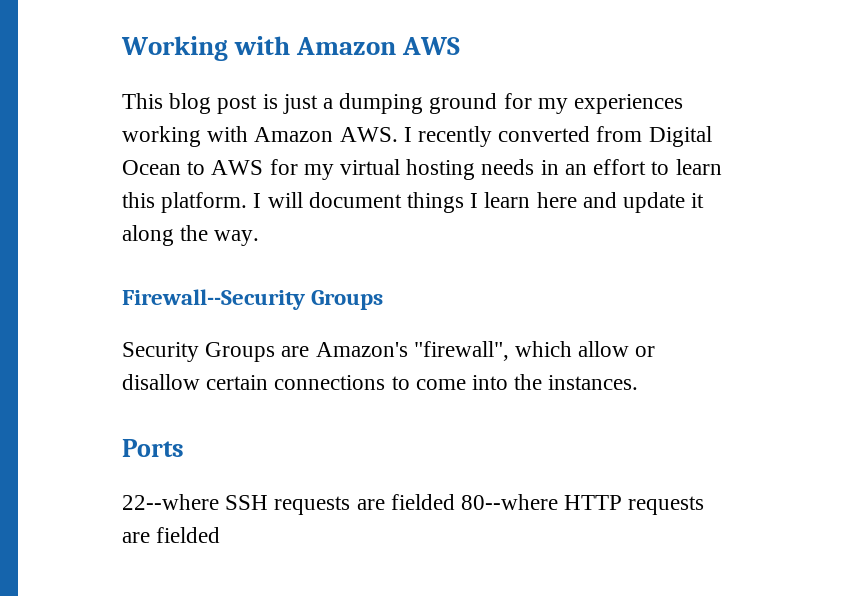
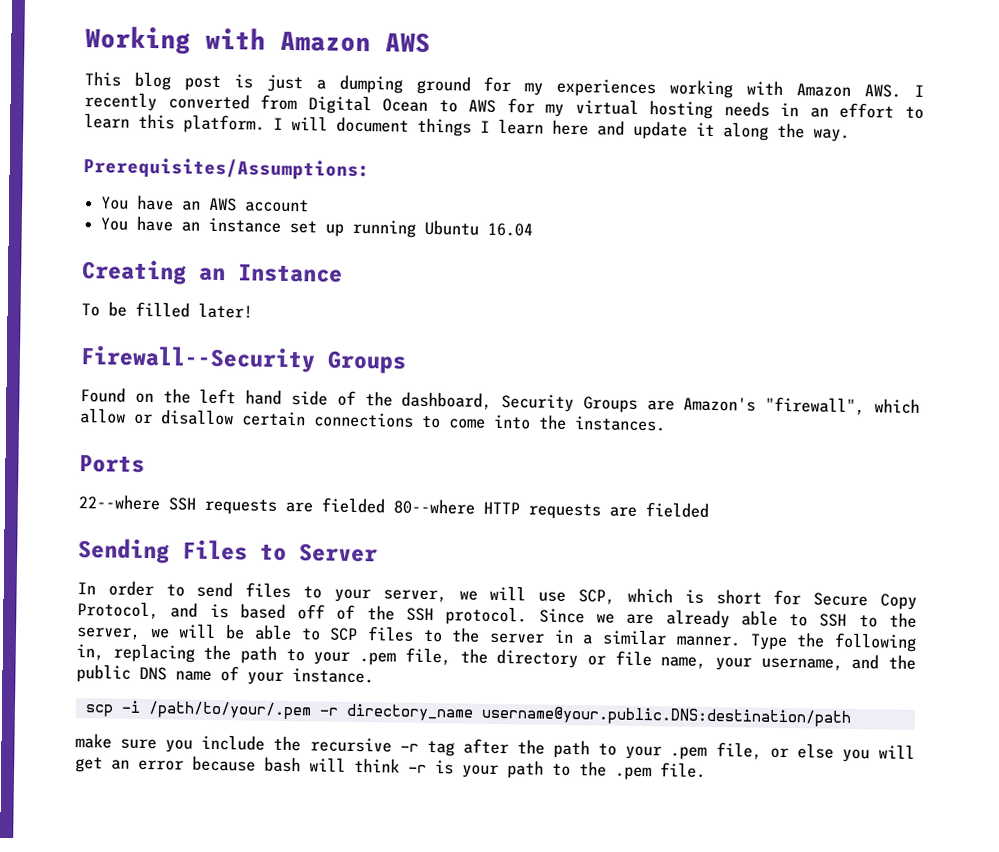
+ Prerequisites/Assumptions:
+ You have an AWS account
+ You have an instance set up running Ubuntu 16.04
+ Creating an Instance
+ To be filled later!
  Firewall--Security Groups
- Security Groups are Amazon's "firewall", which allow or disallow certain connections to come into the instances.
+ Found on the left hand side of the dashboard, Security Groups are Amazon's "firewall", which allow or disallow certain connections to come into the instances.
+ Sending Files to Server
+ In order to send files to your server, we will use SCP, which is short for Secure Copy Protocol, and is based off of the SSH protocol. Since we are already able to SSH to the server, we will be able to SCP files to the server in a similar manner. Type the following in, replacing the path to your .pem file, the directory or file name, your username, and the public DNS name of your instance.
+ scp -i /path/to/your/.pem -r directory_name username@your.public.DNS:destination/path
+ make sure you include the recursive -r tag after the path to your .pem file, or else you will get an error because bash will think -r is your path to the .pem file.

